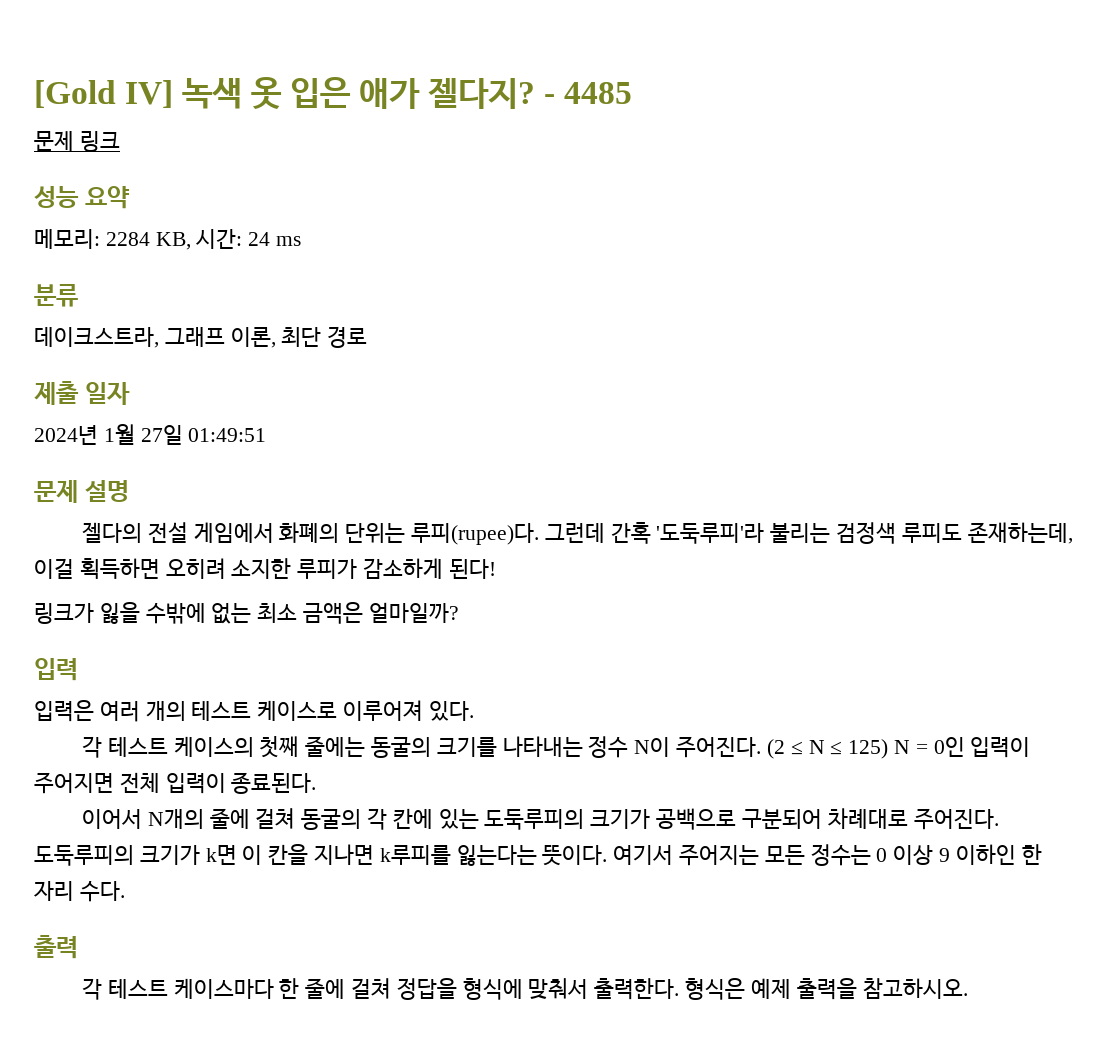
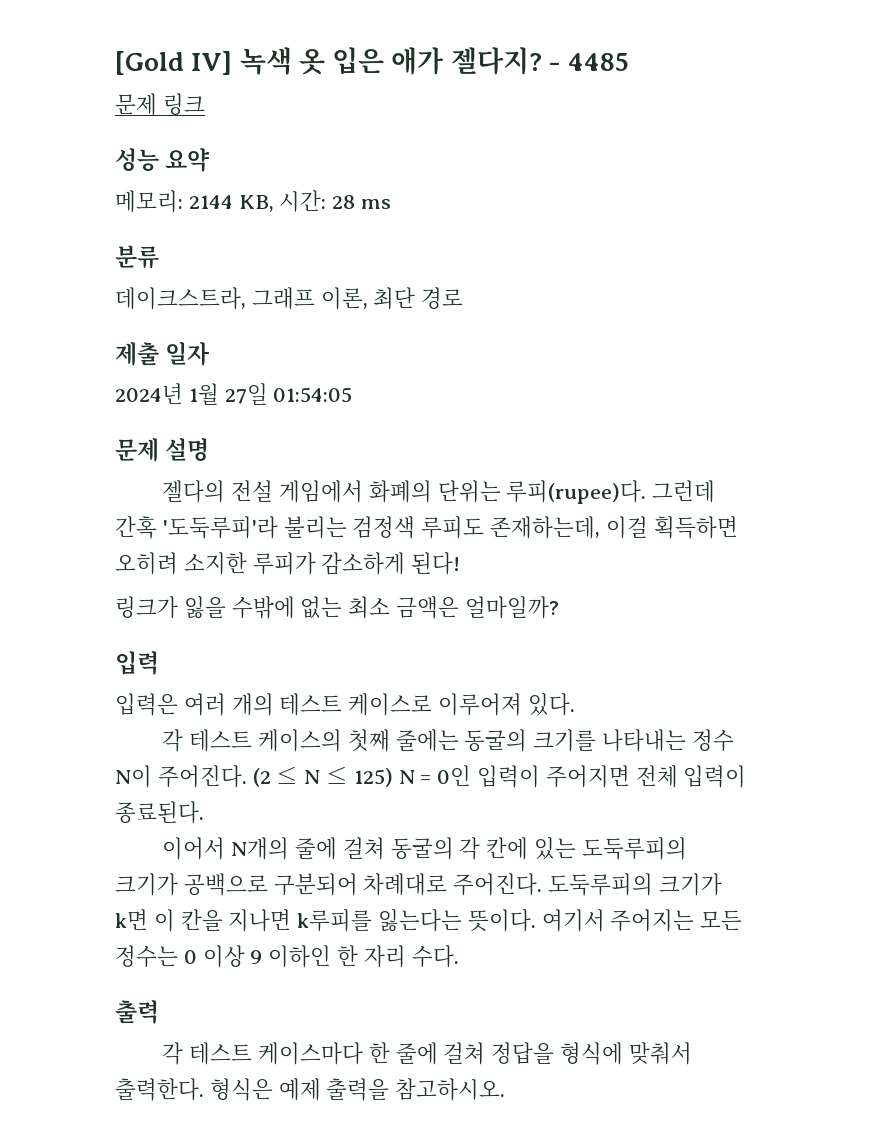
- 메모리: 2284 KB, 시간: 24 ms
+ 메모리: 2144 KB, 시간: 28 ms
- 2024년 1월 27일 01:49:51
+ 2024년 1월 27일 01:54:05

